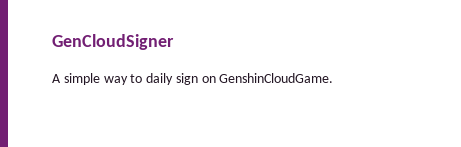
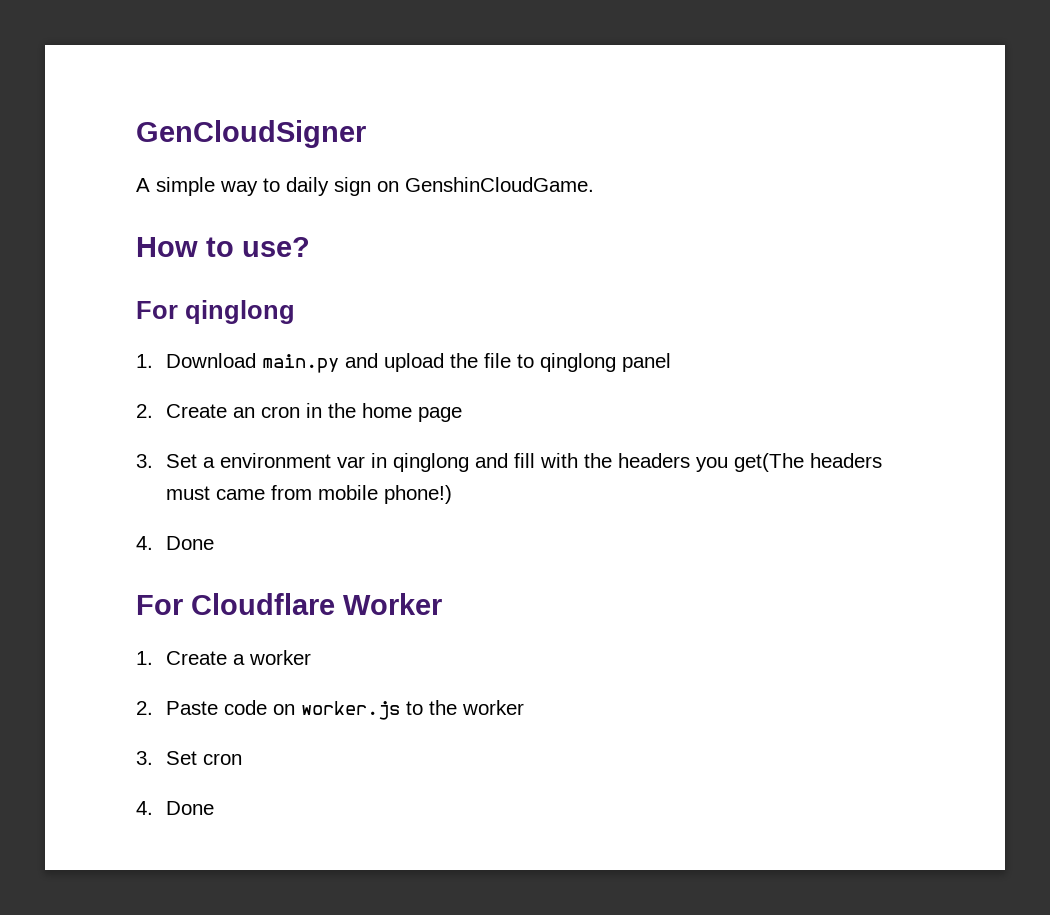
+ How to use?
+ For qinglong
+ 1. Download main.py and upload the file to qinglong panel
+ 2. Create an cron in the home page
+ 3. Set a environment var in qinglong and fill with the headers you get(The headers must came from mobile phone!)
+ 4. Done
+ For Cloudflare Worker
+ 1. Create a worker
+ 2. Paste code on worker.js to the worker
+ 3. Set cron
+ 4. Done

